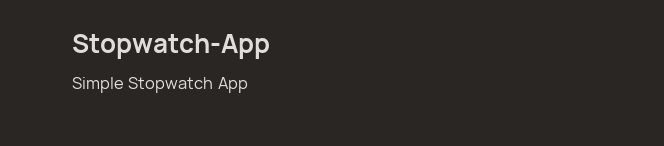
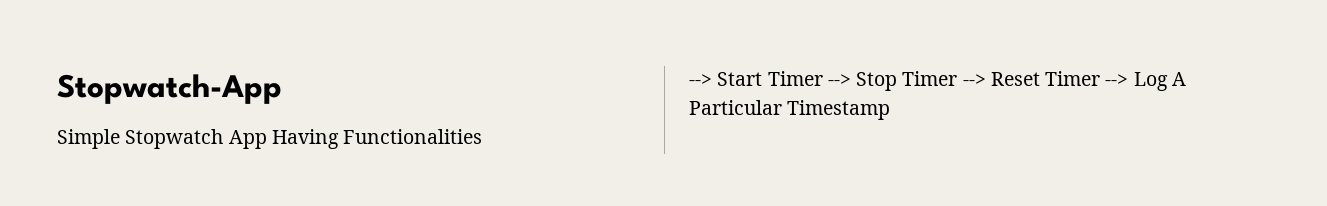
- Simple Stopwatch App
+ Simple Stopwatch App Having Functionalities
+ --> Start Timer --> Stop Timer --> Reset Timer --> Log A Particular Timestamp

